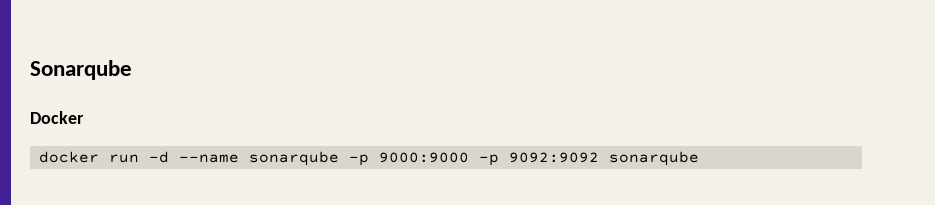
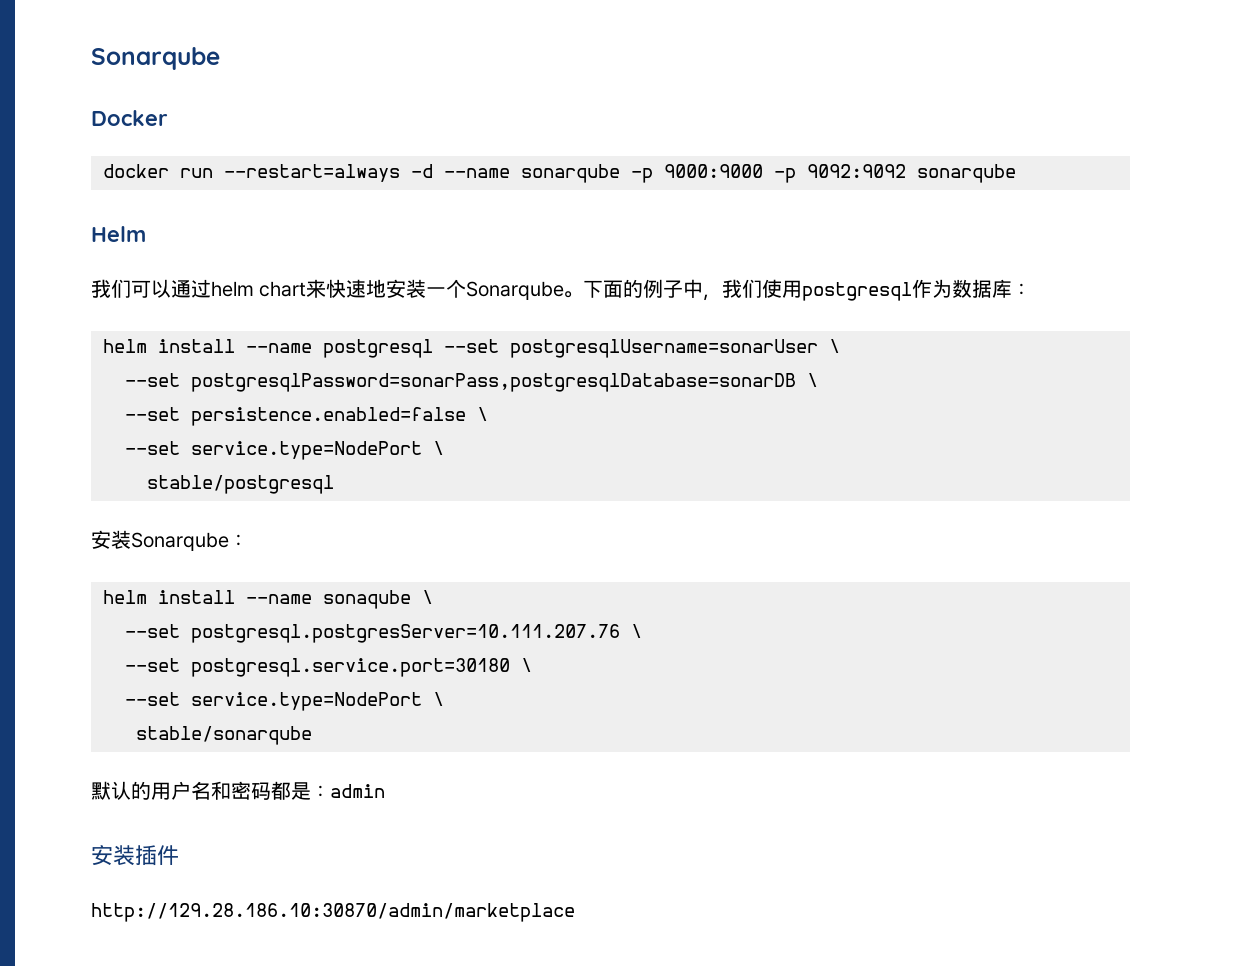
- docker run -d --name sonarqube -p 9000:9000 -p 9092:9092 sonarqube
+ docker run --restart=always -d --name sonarqube -p 9000:9000 -p 9092:9092 sonarqube
+ Helm
+ 我们可以通过helm chart来快速地安装一个Sonarqube。下面的例子中，我们使用postgresql作为数据库：
+ helm install --name postgresql --set postgresqlUsername=sonarUser \
+ --set postgresqlPassword=sonarPass,postgresqlDatabase=sonarDB \
+ --set persistence.enabled=false \
+ --set service.type=NodePort \
+ stable/postgresql
+ 安装Sonarqube：
+ helm install --name sonaqube \
+ --set postgresql.postgresServer=10.111.207.76 \
+ --set postgresql.service.port=30180 \
+ --set service.type=NodePort \
+ stable/sonarqube
+ 默认的用户名和密码都是：admin
+ 安装插件
+ http://129.28.186.10:30870/admin/marketplace

